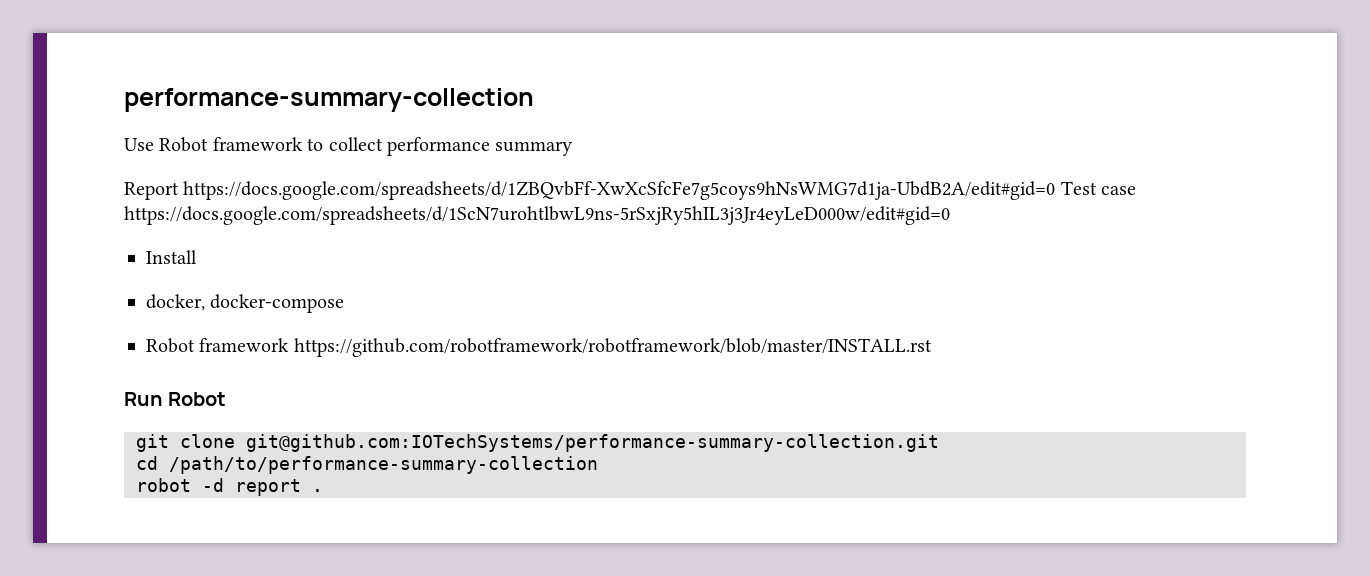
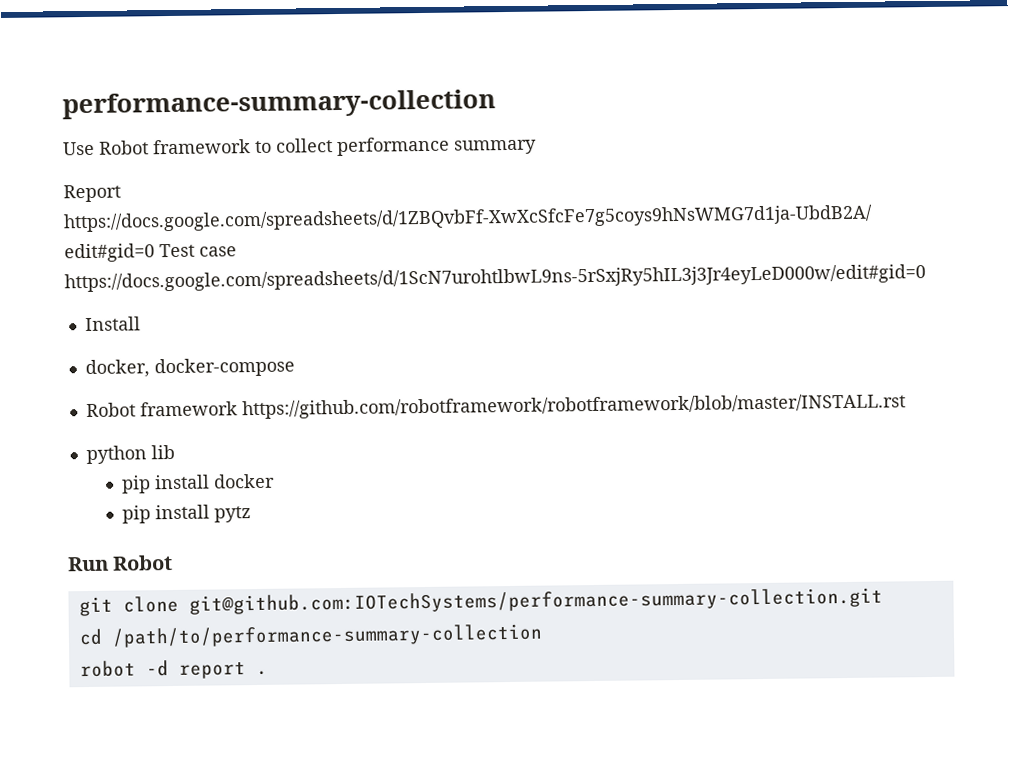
+ python lib
+ pip install docker
+ pip install pytz

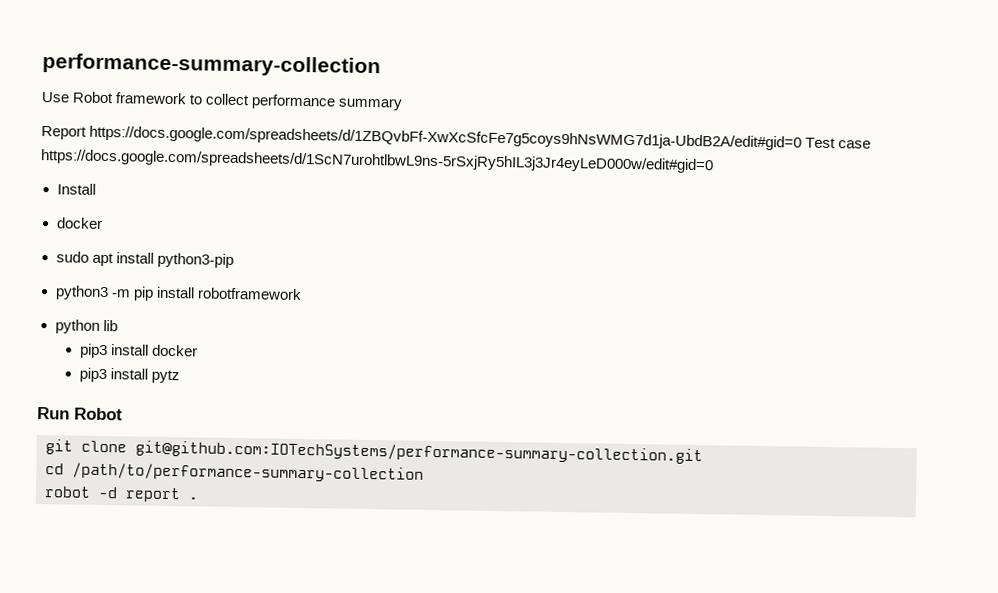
  Install
- docker, docker-compose
- Robot framework https://github.com/robotframework/robotframework/blob/master/INSTALL.rst
+ docker
+ sudo apt install python3-pip
+ python3 -m pip install robotframework
- pip install docker
+ pip3 install docker
- pip install pytz
+ pip3 install pytz

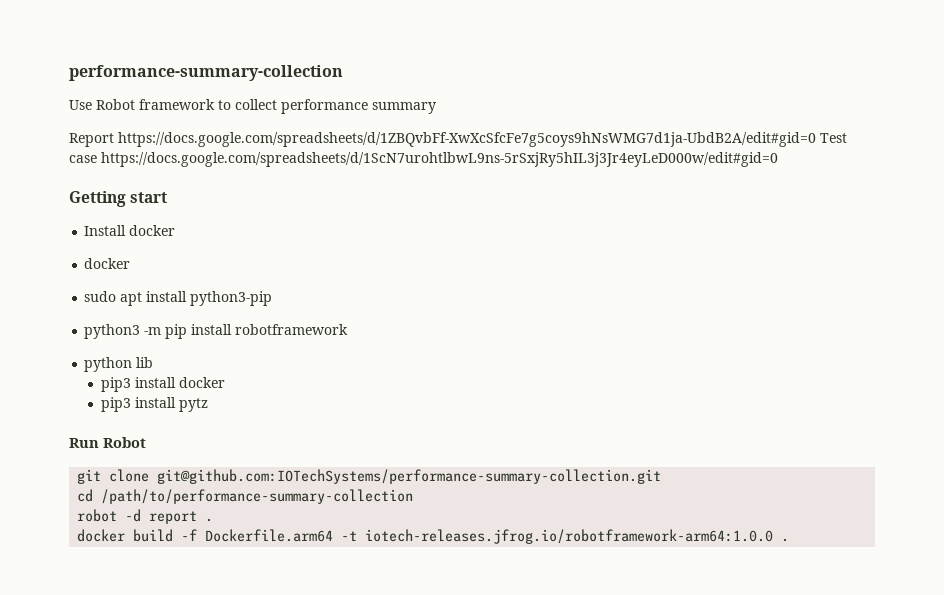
+ Getting start
- Install
+ Install docker
+ docker build -f Dockerfile.arm64 -t iotech-releases.jfrog.io/robotframework-arm64:1.0.0 .

